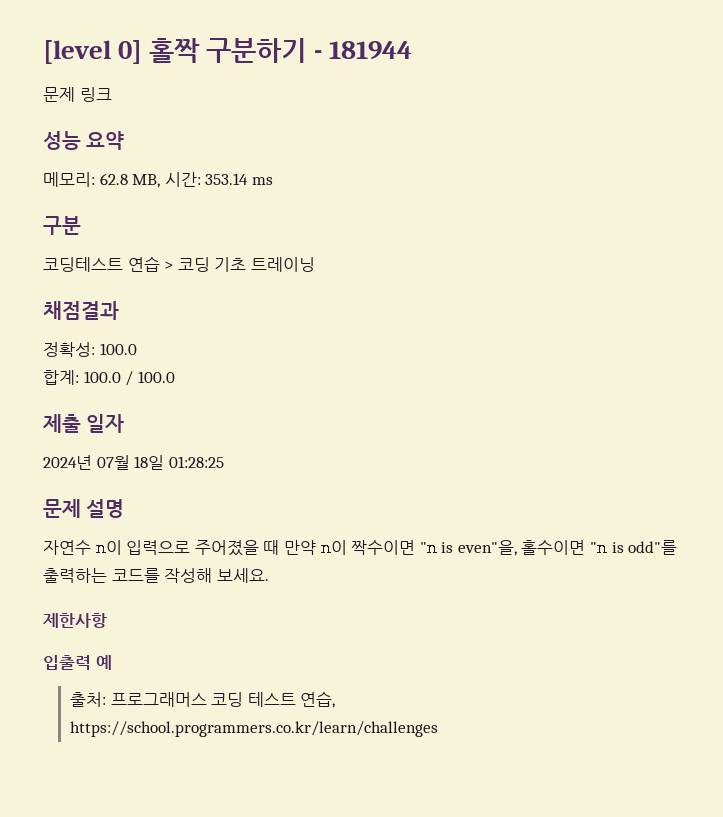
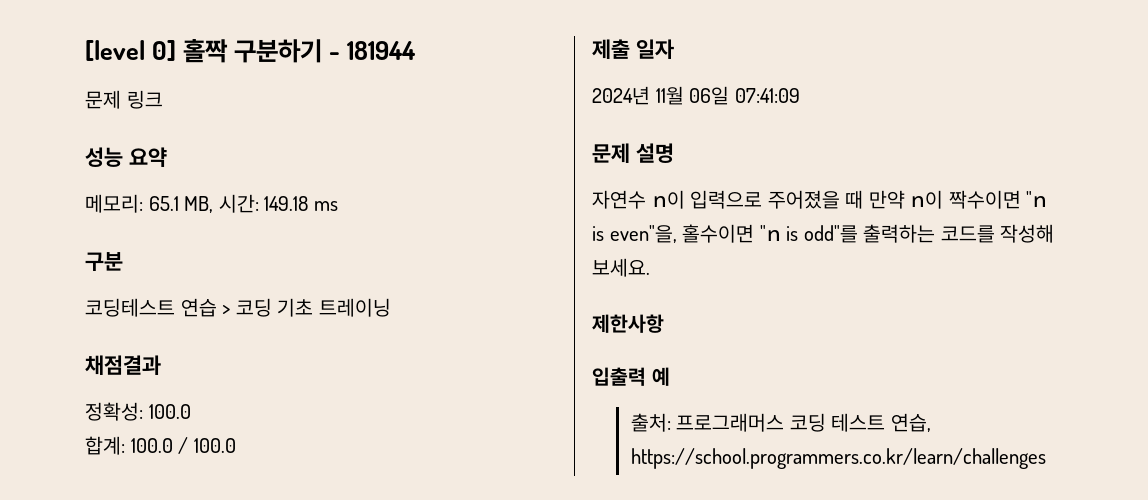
- 메모리: 62.8 MB, 시간: 353.14 ms
+ 메모리: 65.1 MB, 시간: 149.18 ms
- 2024년 07월 18일 01:28:25
+ 2024년 11월 06일 07:41:09

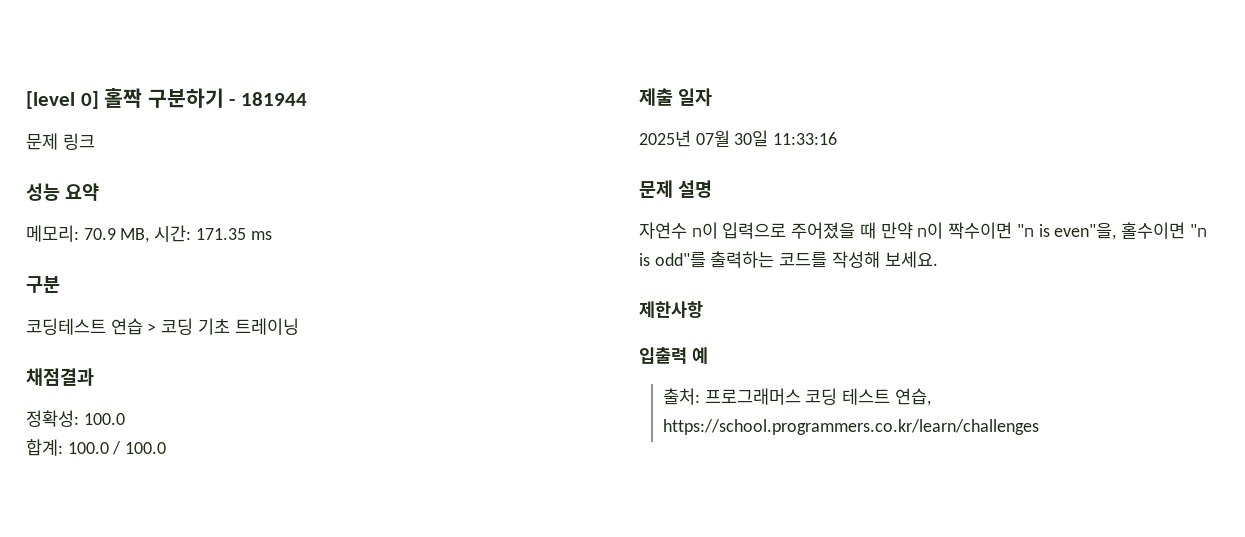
- 메모리: 65.1 MB, 시간: 149.18 ms
+ 메모리: 70.9 MB, 시간: 171.35 ms
- 2024년 11월 06일 07:41:09
+ 2025년 07월 30일 11:33:16

